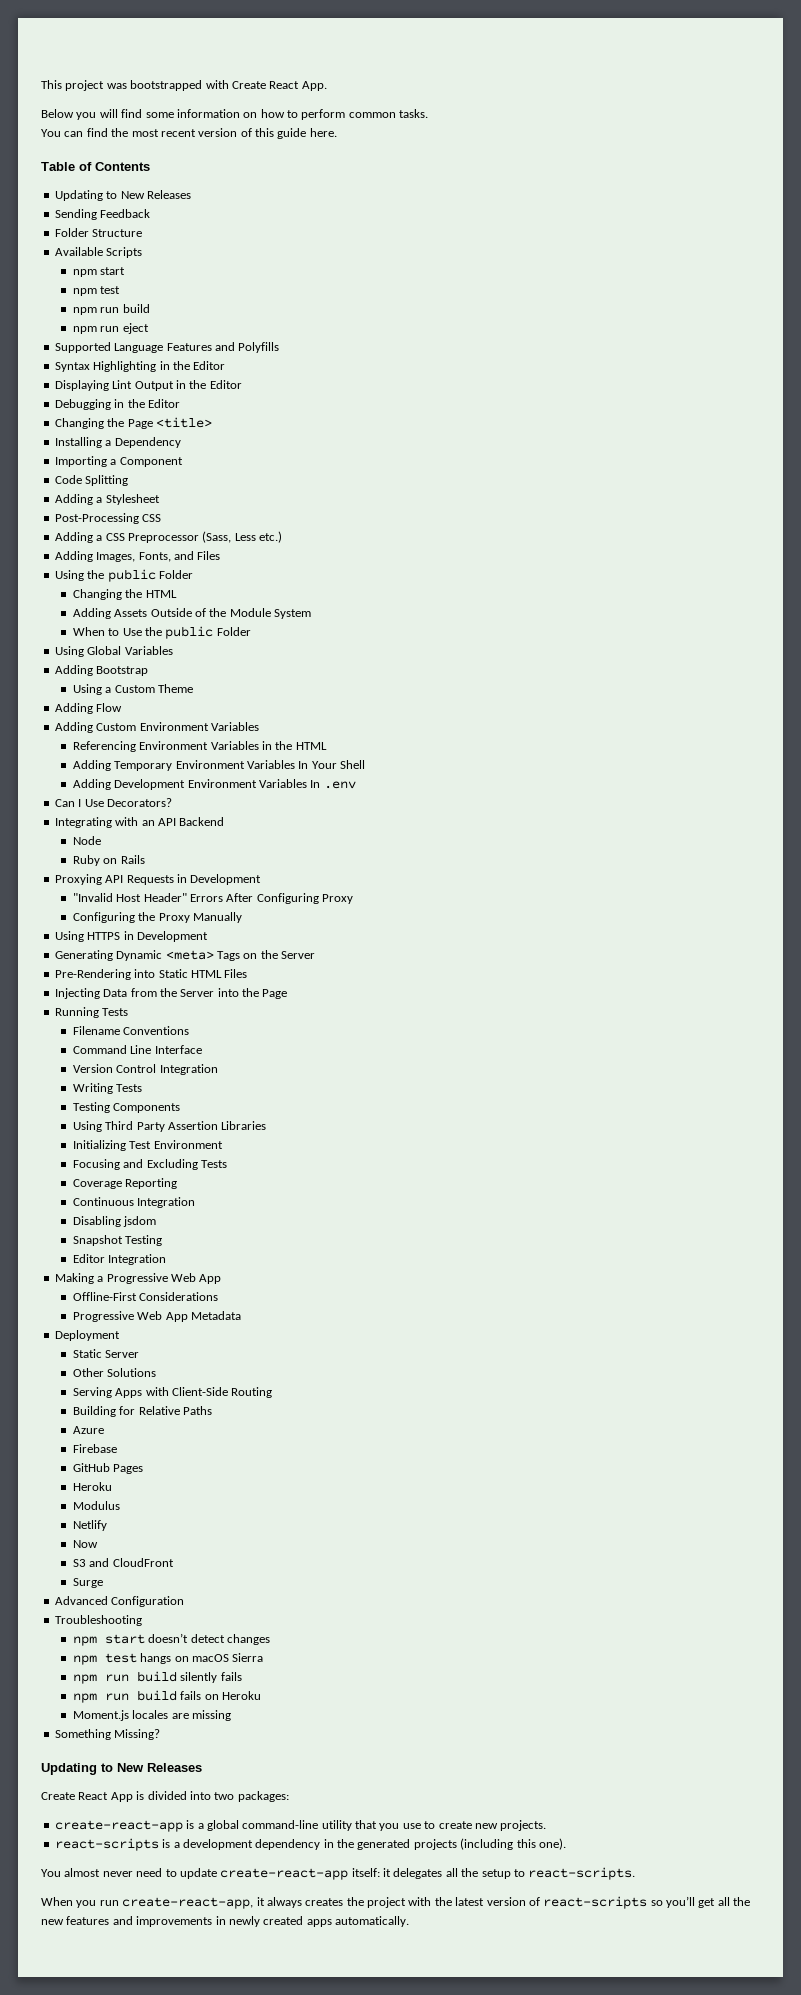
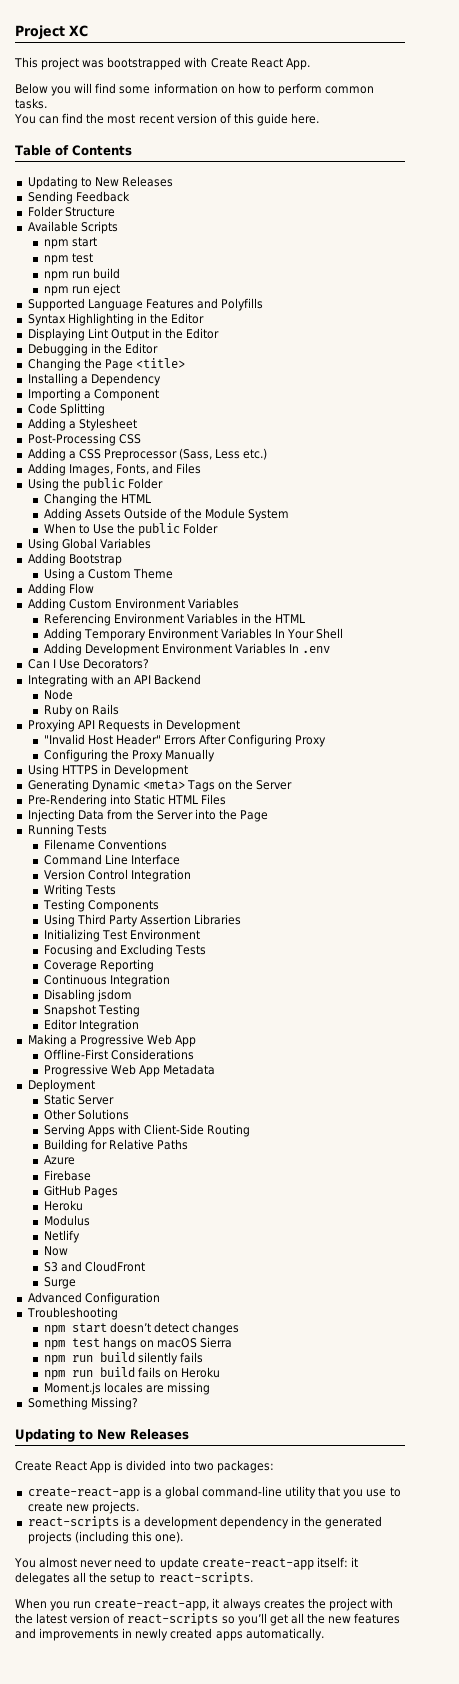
+ Project XC

